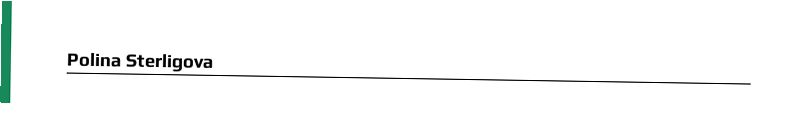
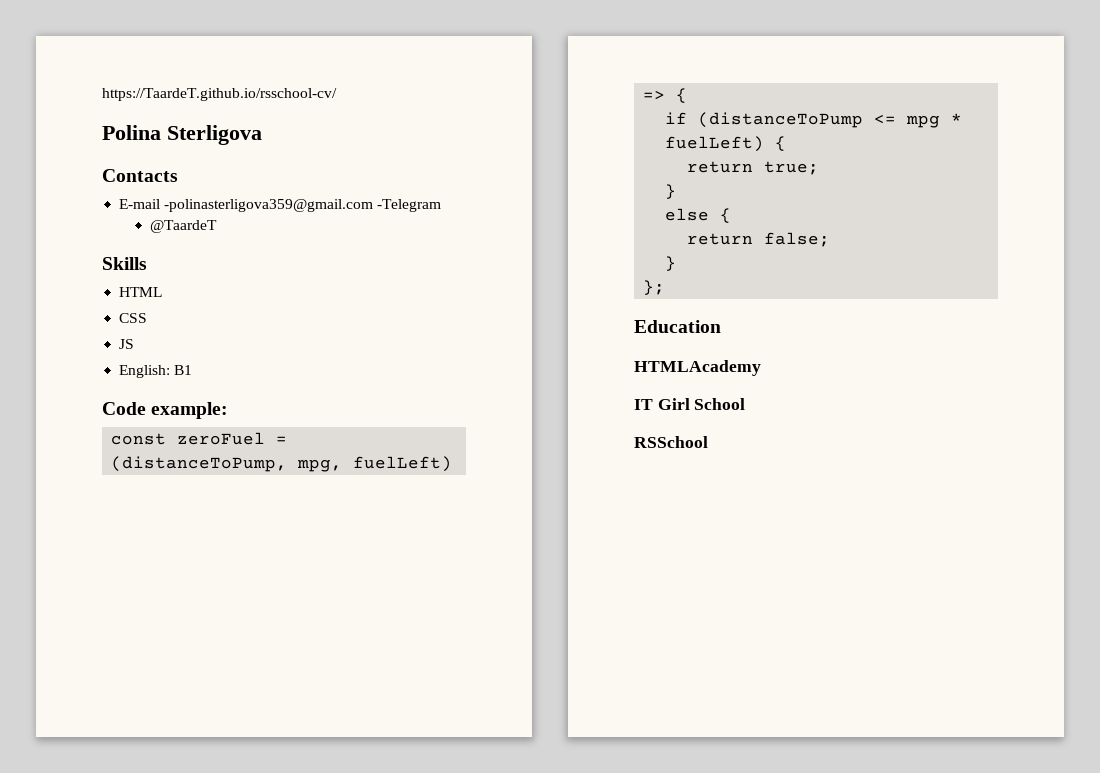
+ https://TaardeT.github.io/rsschool-cv/
+ Contacts
+ E-mail -polinasterligova359@gmail.com -Telegram
+ @TaardeT
+ Skills
+ HTML
+ CSS
+ JS
+ English: B1
+ Code example:
+ const zeroFuel = (distanceToPump, mpg, fuelLeft) => {
+ if (distanceToPump <= mpg * fuelLeft) {
+ return true;
+ }
+ else {
+ return false;
+ }
+ };
+ Education
+ HTMLAcademy
+ IT Girl School
+ RSSchool

